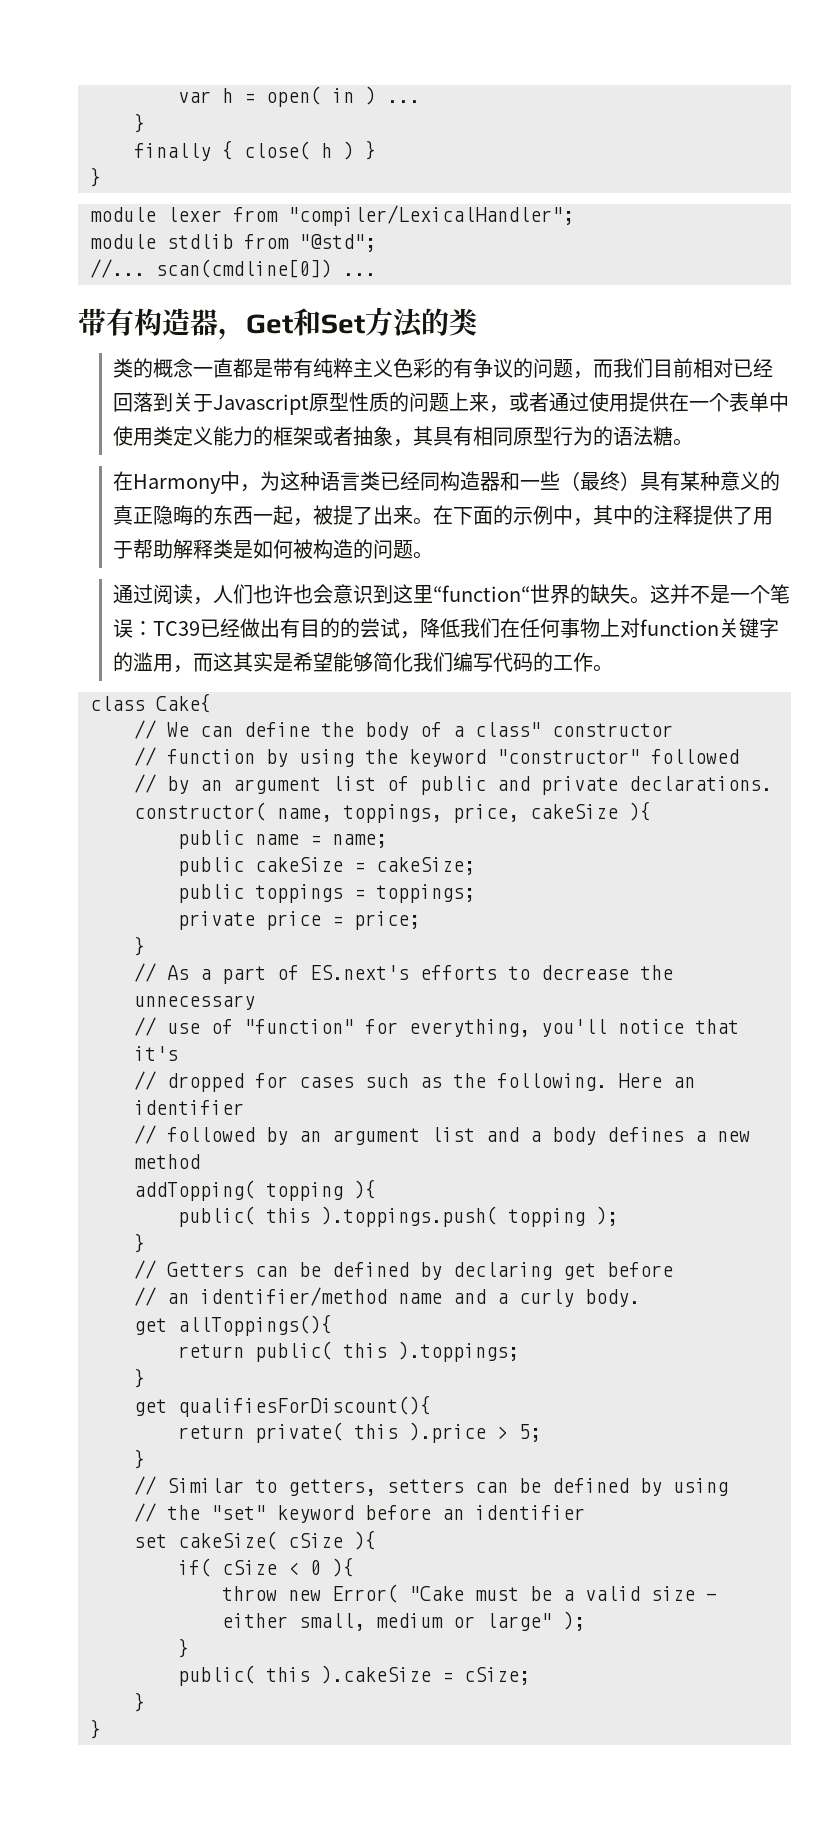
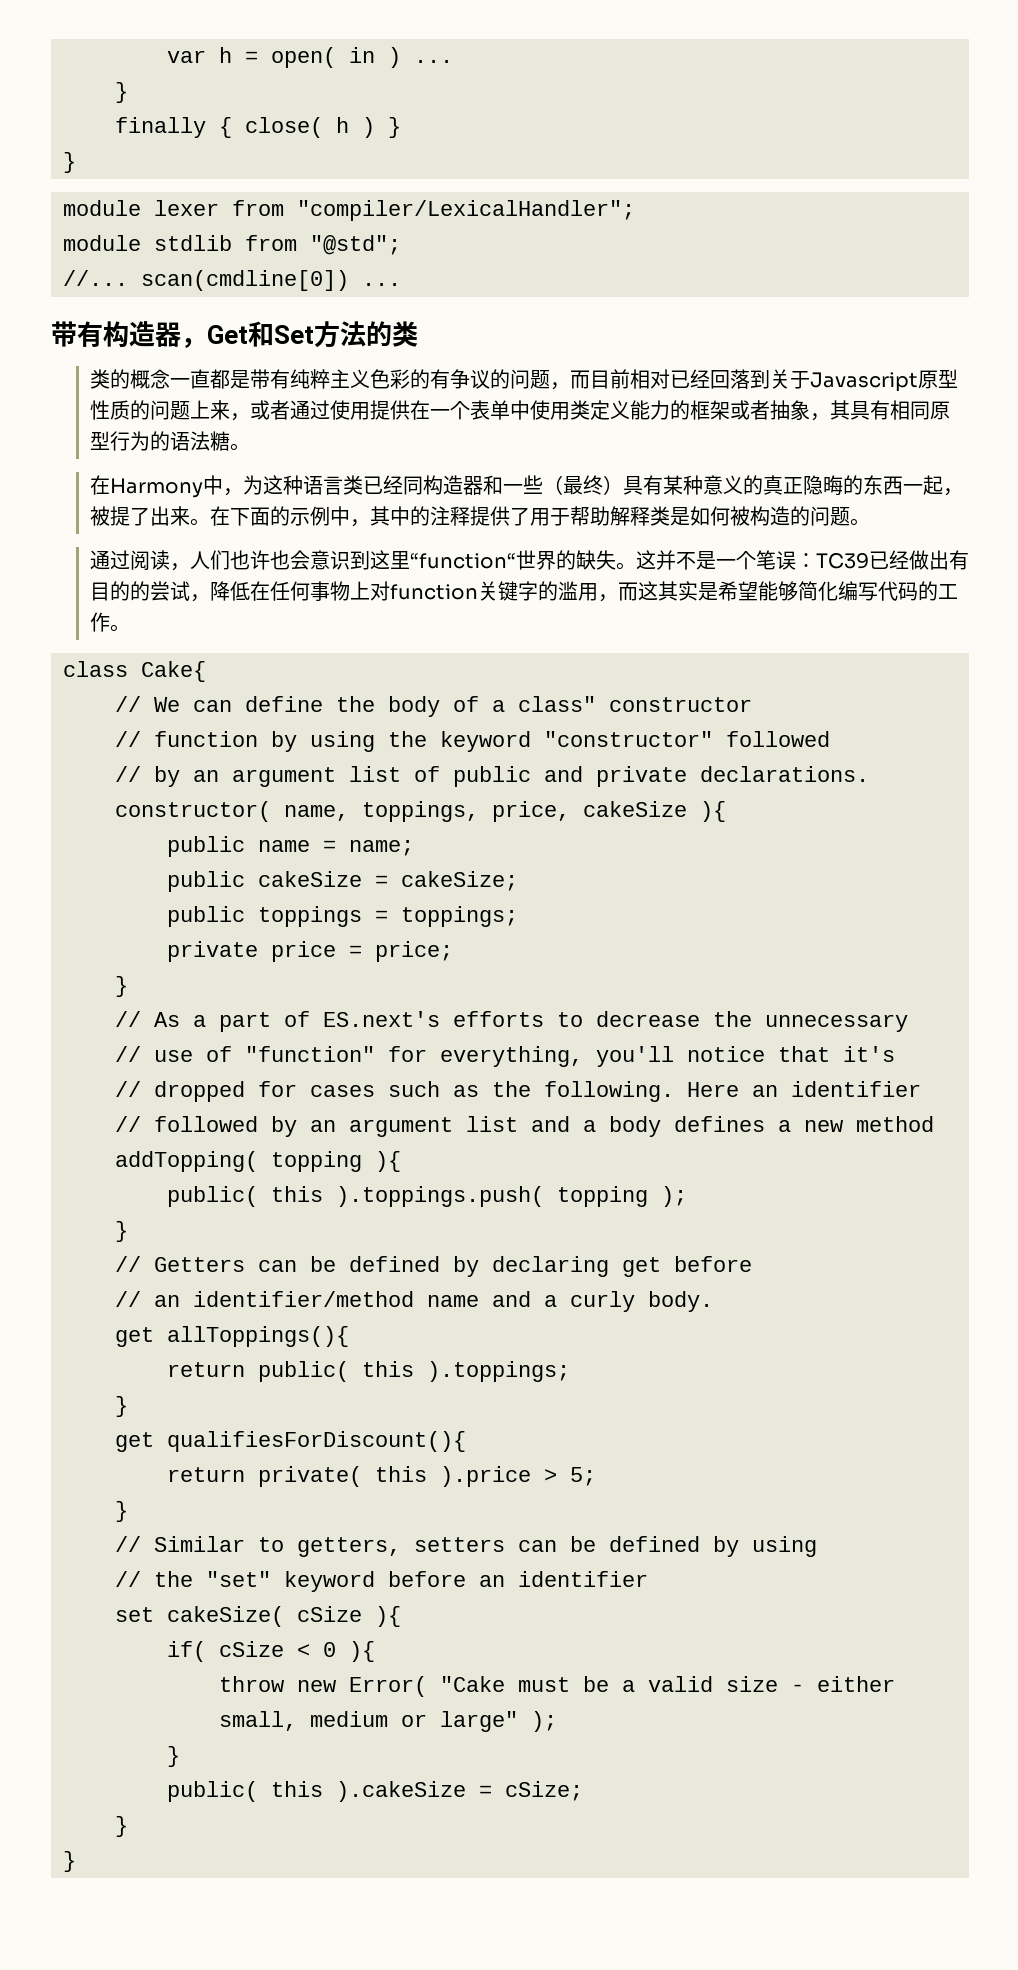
- 类的概念一直都是带有纯粹主义色彩的有争议的问题，而我们目前相对已经回落到关于Javascript原型性质的问题上来，或者通过使用提供在一个表单中使用类定义能力的框架或者抽象，其具有相同原型行为的语法糖。
+ 类的概念一直都是带有纯粹主义色彩的有争议的问题，而目前相对已经回落到关于Javascript原型性质的问题上来，或者通过使用提供在一个表单中使用类定义能力的框架或者抽象，其具有相同原型行为的语法糖。
- 这并不是一个笔误：TC39已经做出有目的的尝试，降低我们在任何事物上对function关键字的滥用，而这其实是希望能够简化我们编写代码的工作。
+ 这并不是一个笔误：TC39已经做出有目的的尝试，降低在任何事物上对function关键字的滥用，而这其实是希望能够简化编写代码的工作。

